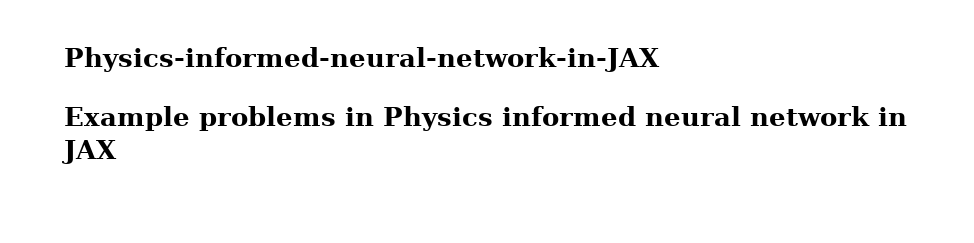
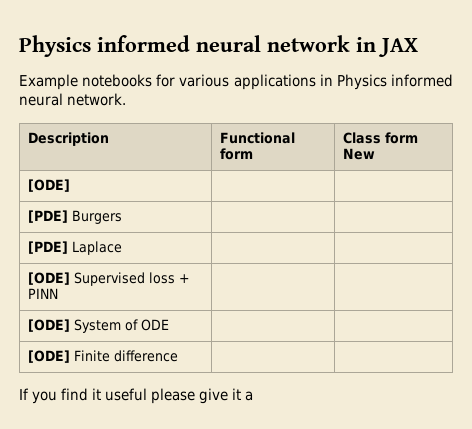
- Physics-informed-neural-network-in-JAX
- Example problems in Physics informed neural network in JAX
+ Physics informed neural network in JAX
+ Example notebooks for various applications in Physics informed neural network.
+ Description | Functional form | Class form New
+ [ODE] | |
+ [PDE] Burgers | |
+ [PDE] Laplace | |
+ [ODE] Supervised loss + PINN | |
+ [ODE] System of ODE | |
+ [ODE] Finite difference | |
+ If you find it useful please give it a

